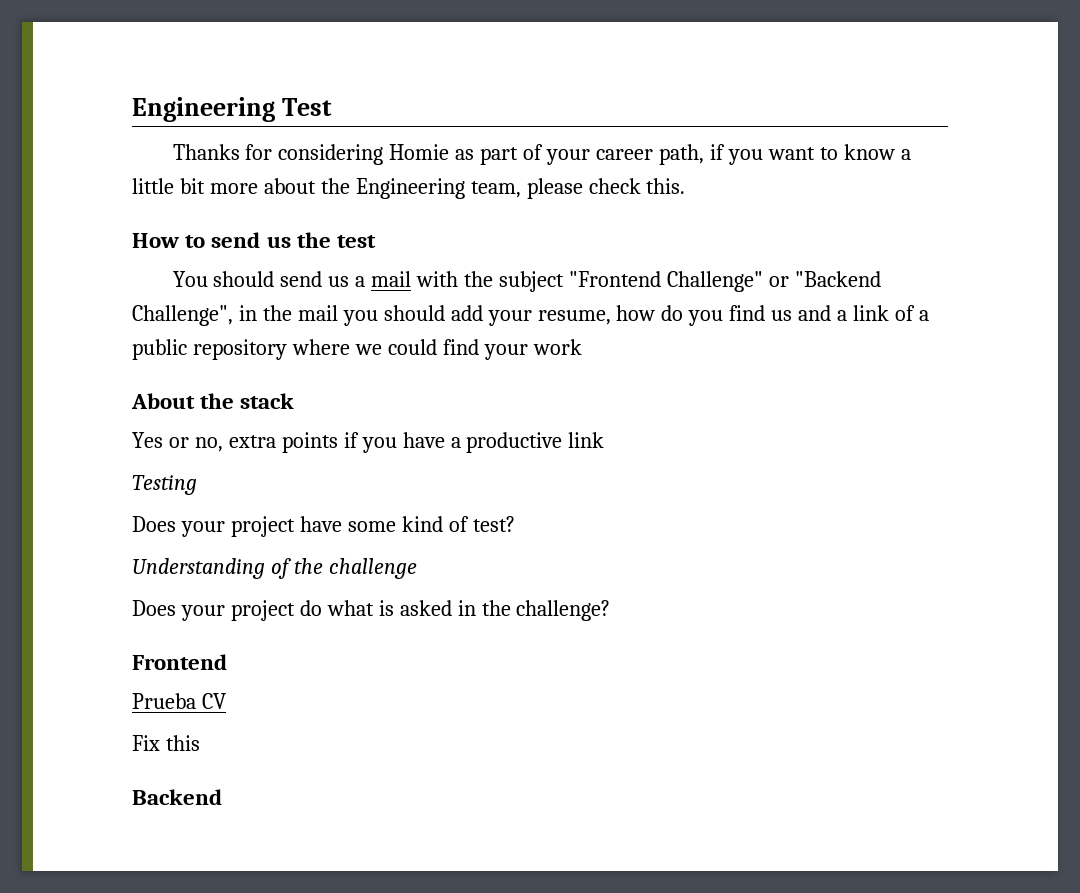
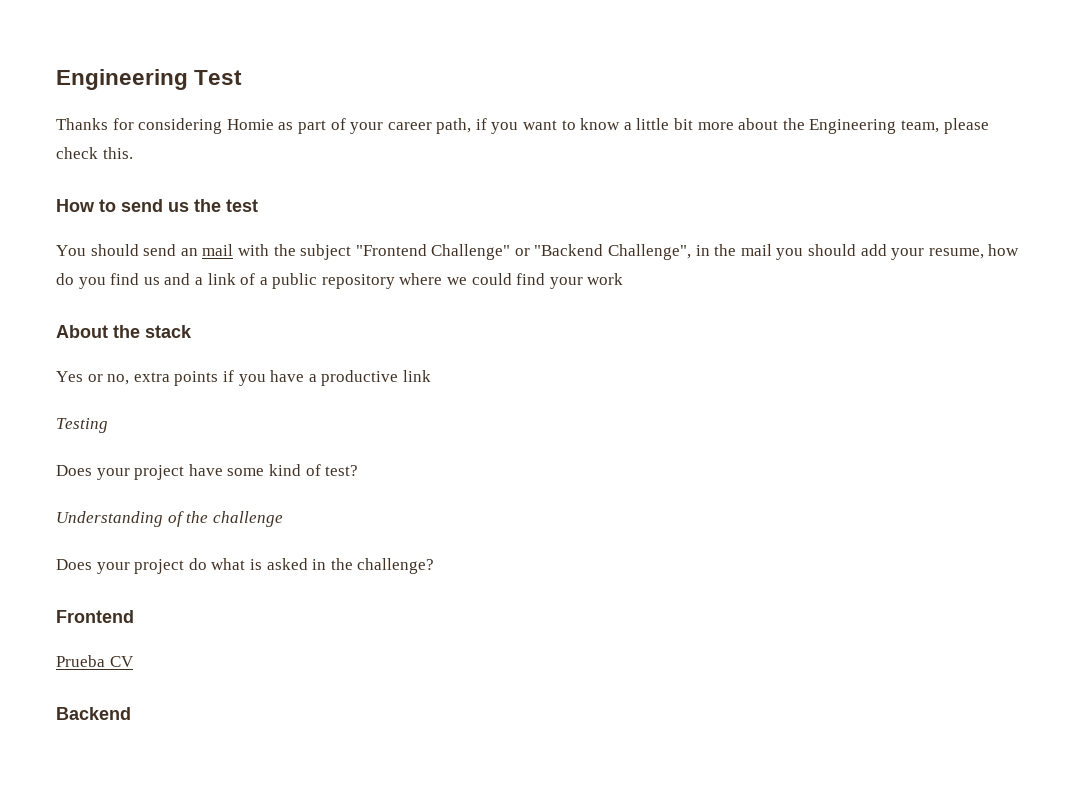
- You should send us a mail with the subject "Frontend Challenge" or "Backend Challenge", in the mail you should add your resume, how do you find us and a link of a public repository where we could find your work
+ You should send an mail with the subject "Frontend Challenge" or "Backend Challenge", in the mail you should add your resume, how do you find us and a link of a public repository where we could find your work
- Fix this

